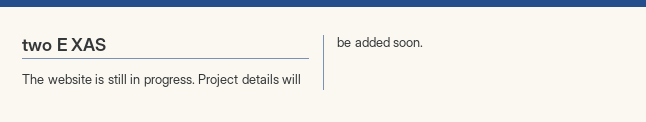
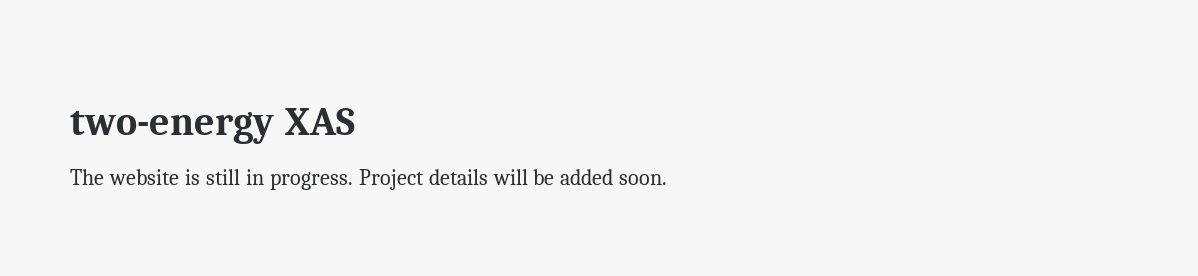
- two E XAS
+ two-energy XAS

